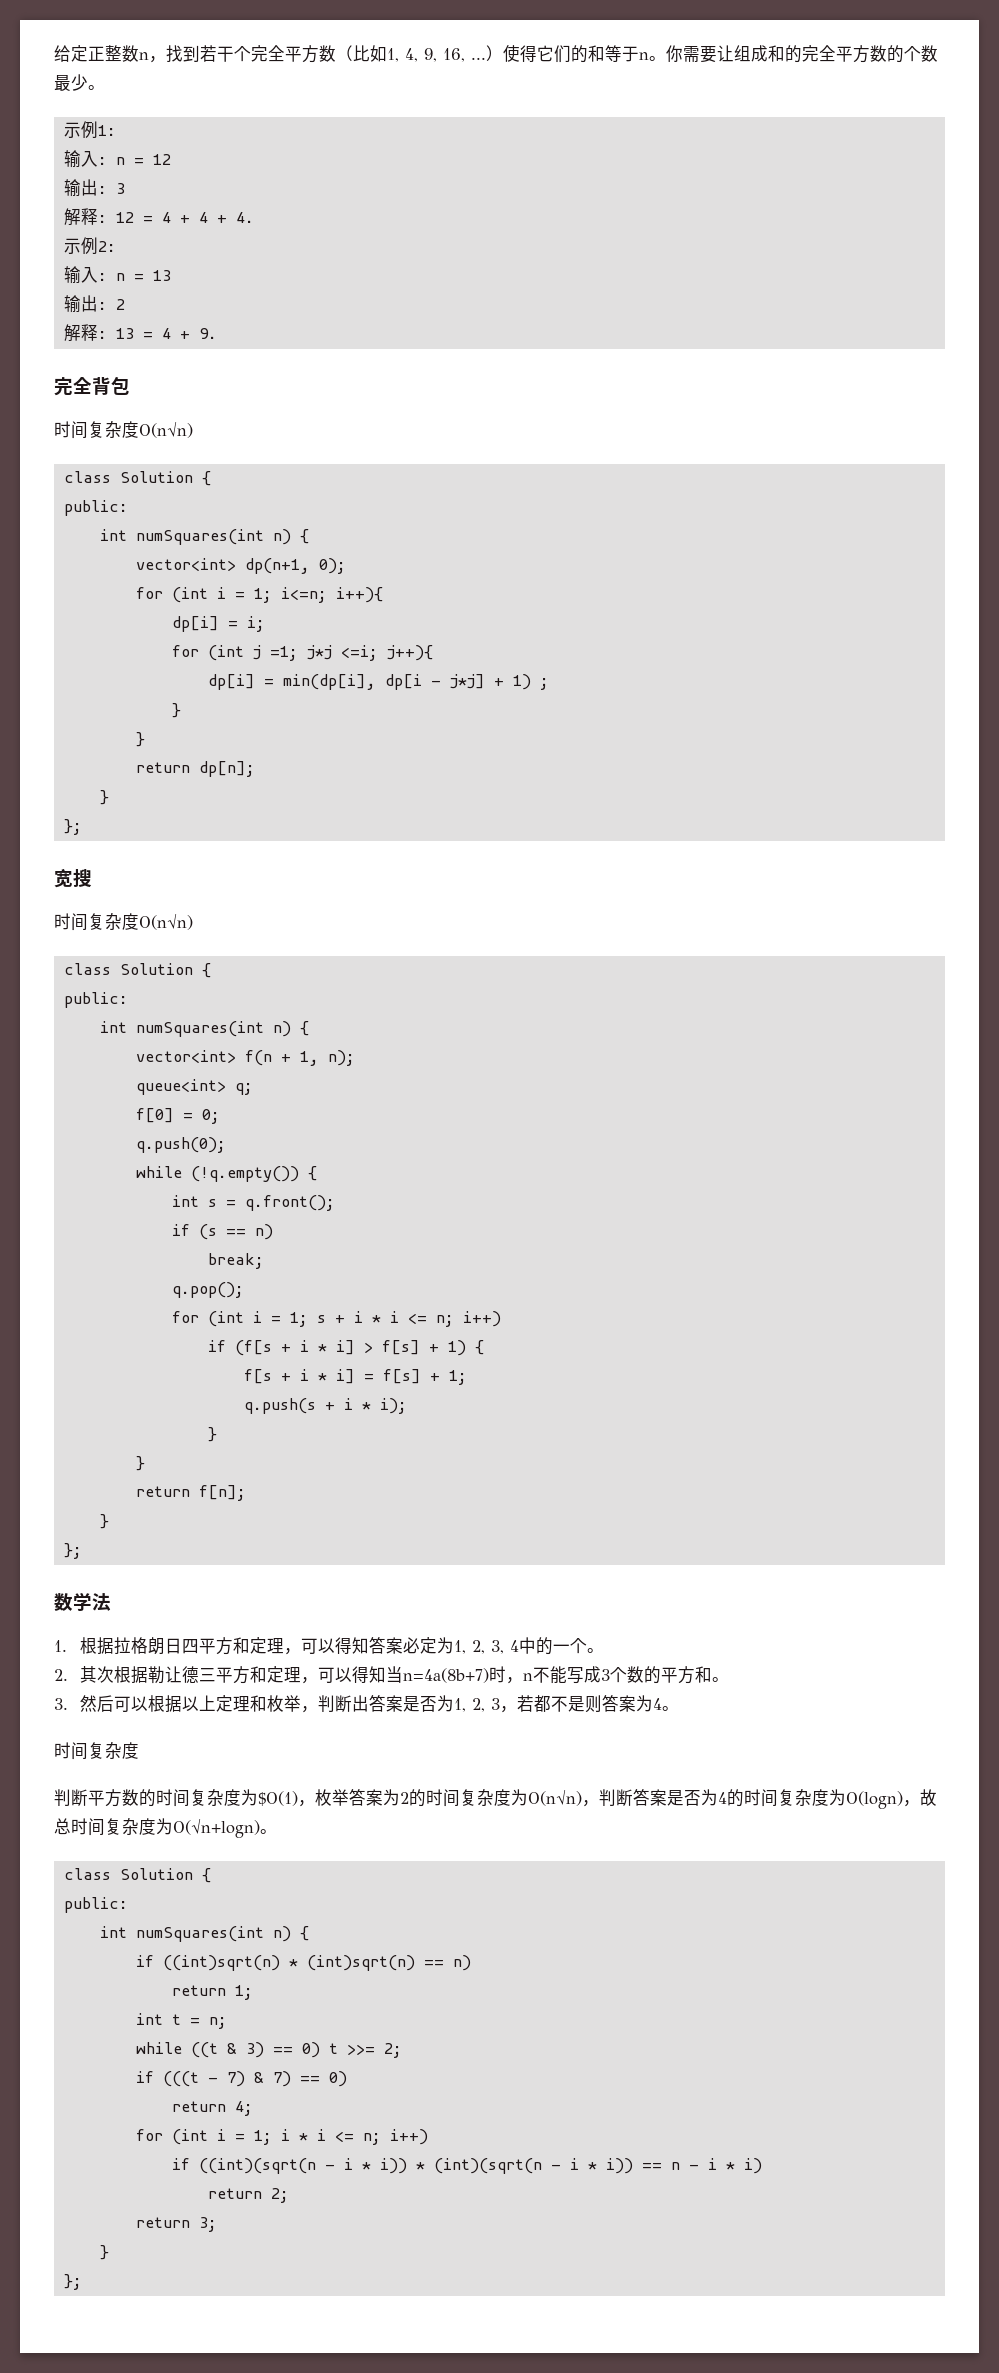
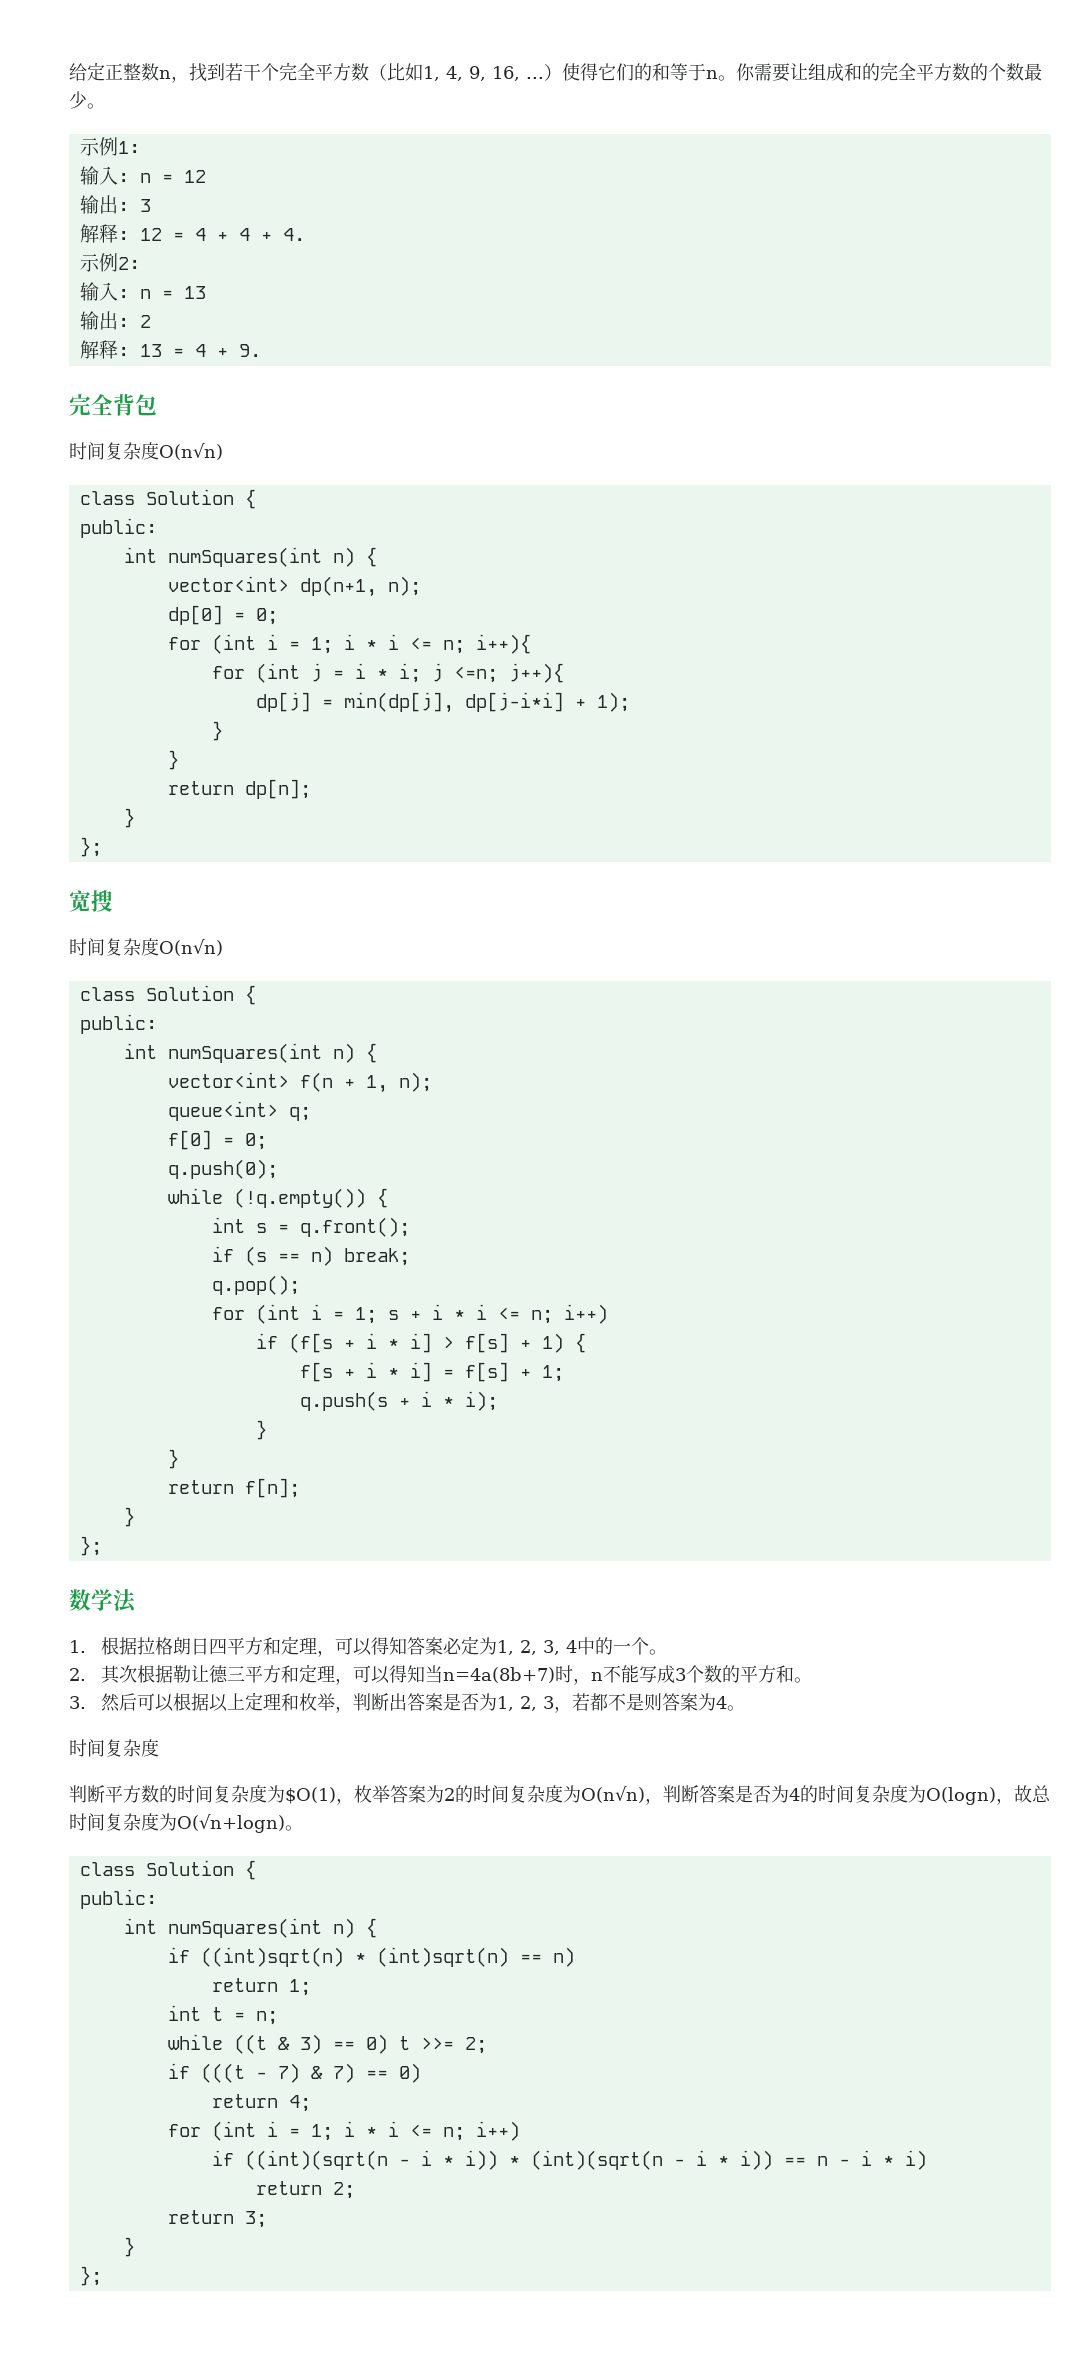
- vector<int> dp(n+1, 0);
- for (int i = 1; i<=n; i++){
- dp[i] = i;
- for (int j =1; j*j <=i; j++){
- dp[i] = min(dp[i], dp[i - j*j] + 1) ;
+ vector<int> dp(n+1, n);
+ dp[0] = 0;
+ for (int i = 1; i * i <= n; i++){
+ for (int j = i * i; j <=n; j++){
+ dp[j] = min(dp[j], dp[j-i*i] + 1);
- if (s == n)
- break;
+ if (s == n) break;

